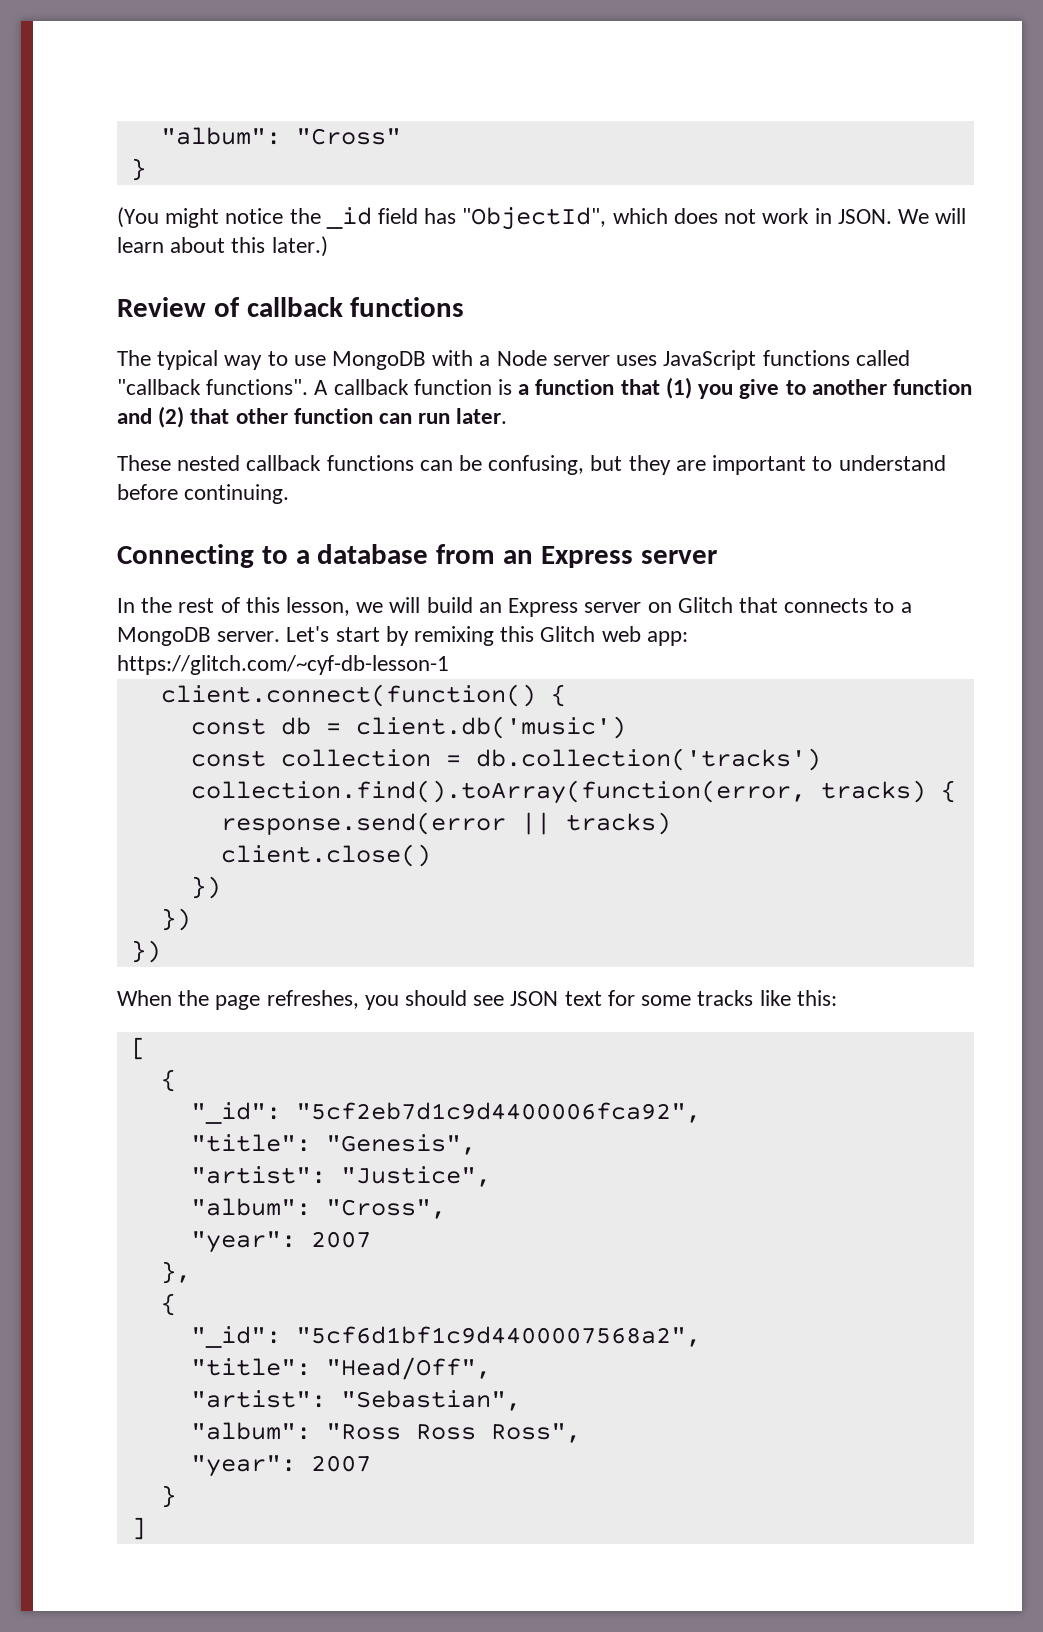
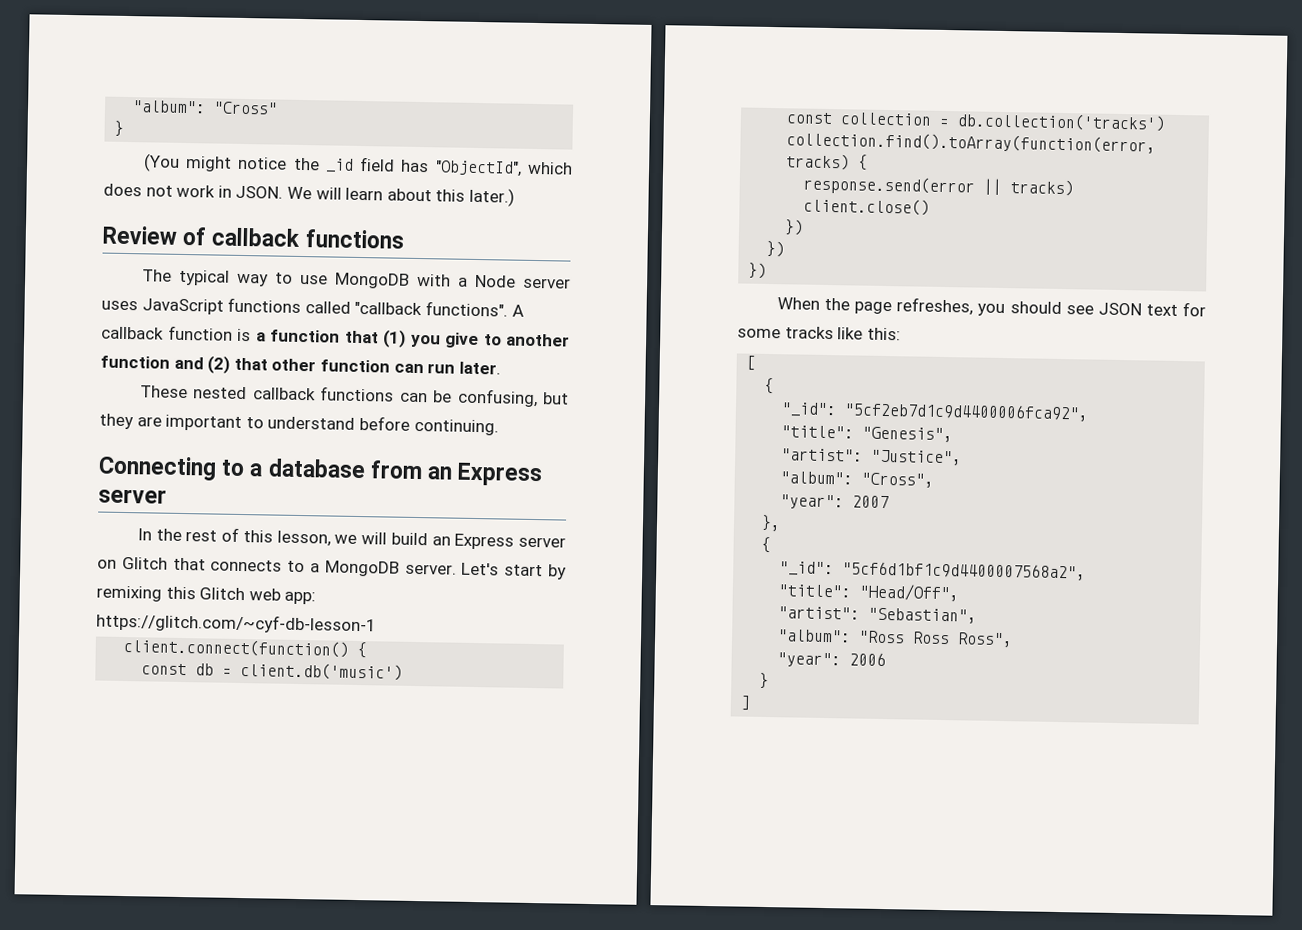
  "album": "Ross Ross Ross",
- "year": 2007
+ "year": 2006

